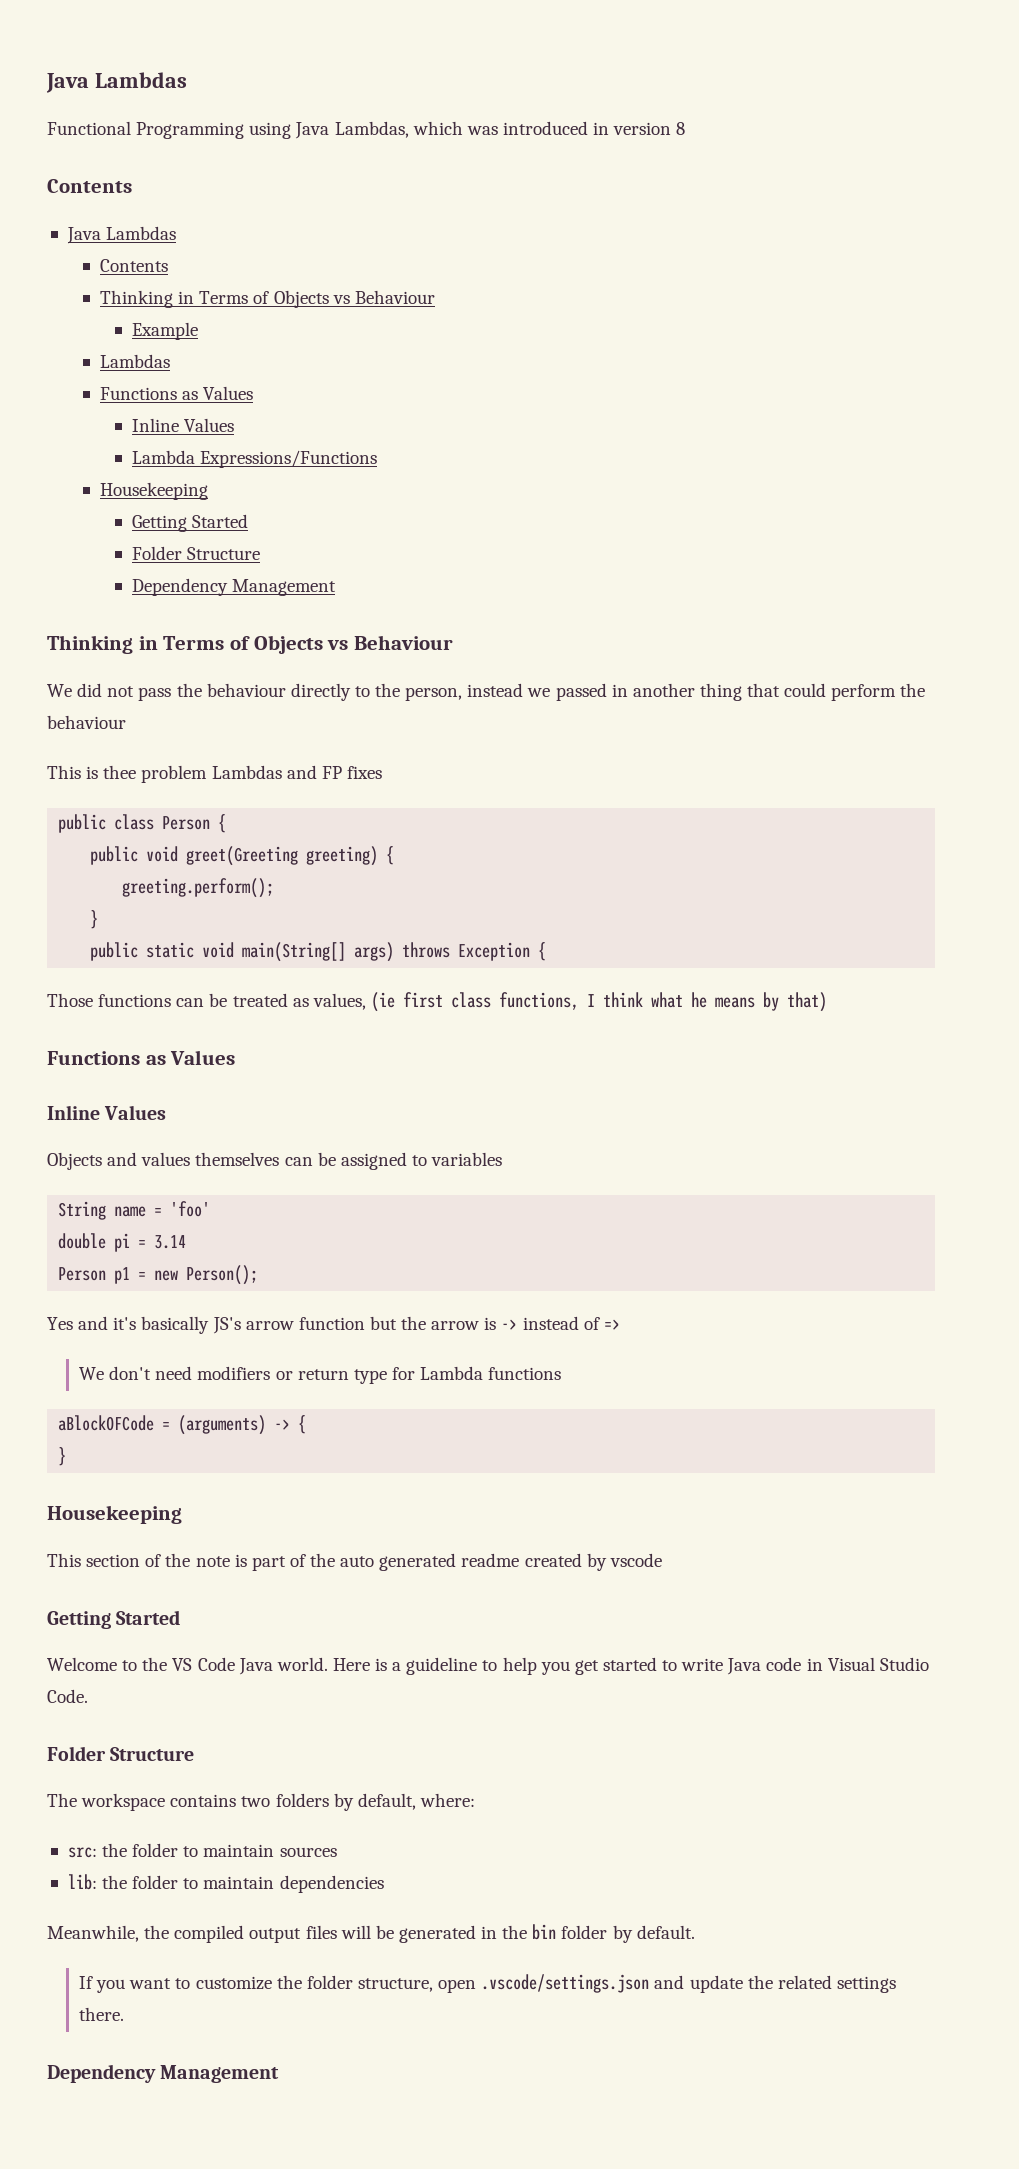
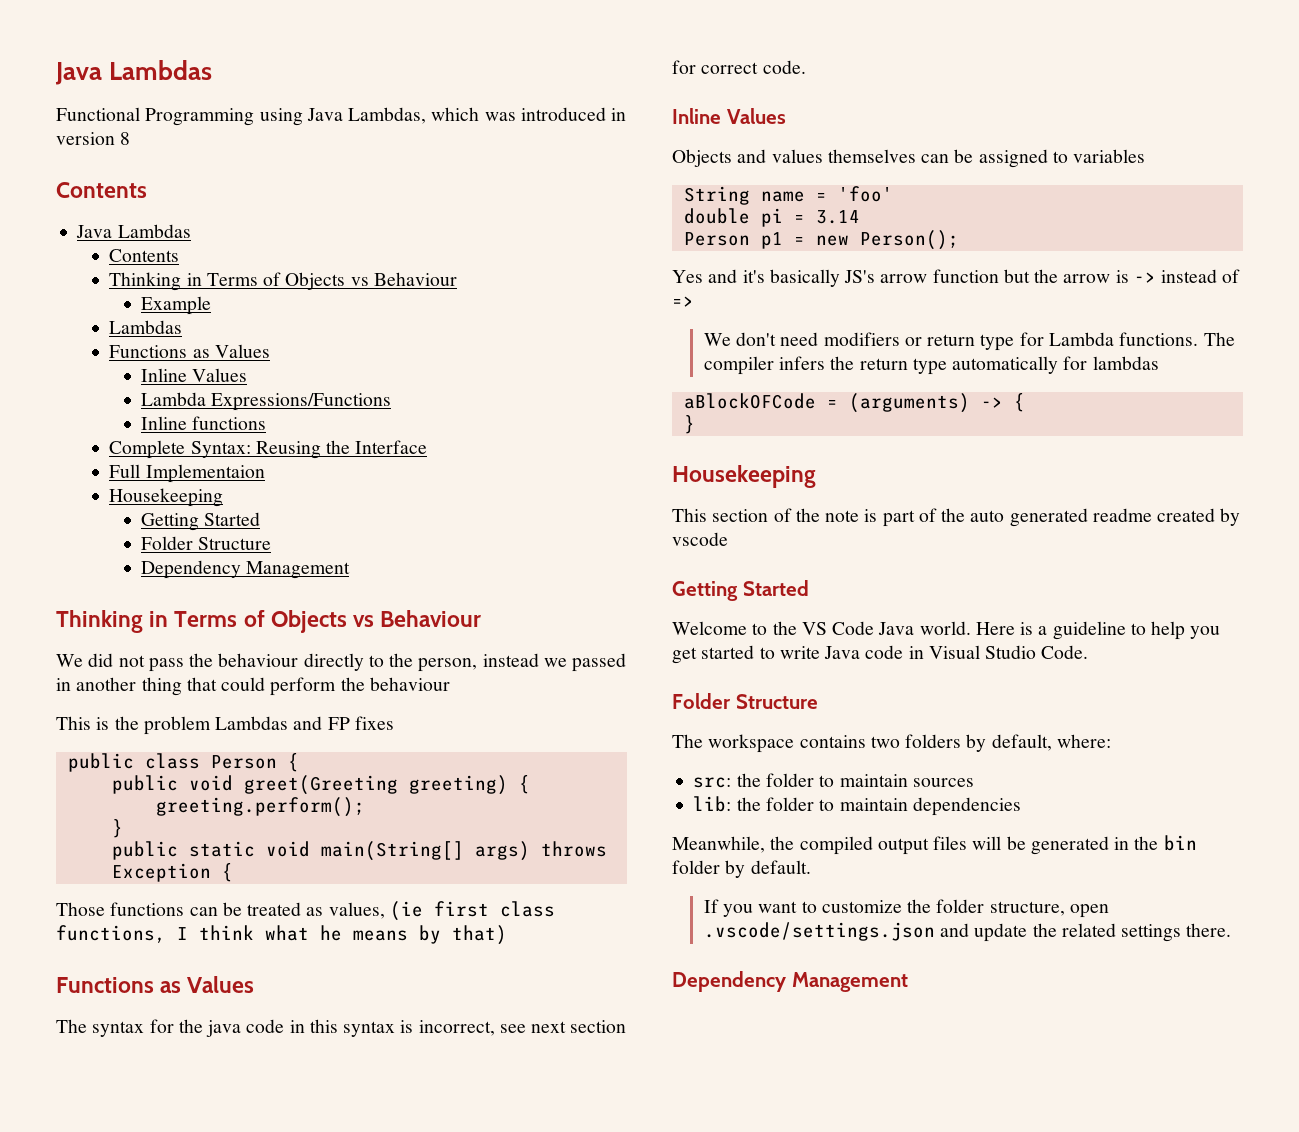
+ Inline functions
+ Complete Syntax: Reusing the Interface
+ Full Implementaion
- This is thee problem Lambdas and FP fixes
+ This is the problem Lambdas and FP fixes
+ The syntax for the java code in this syntax is incorrect, see next section for correct code.
- We don't need modifiers or return type for Lambda functions
+ We don't need modifiers or return type for Lambda functions. The compiler infers the return type automatically for lambdas

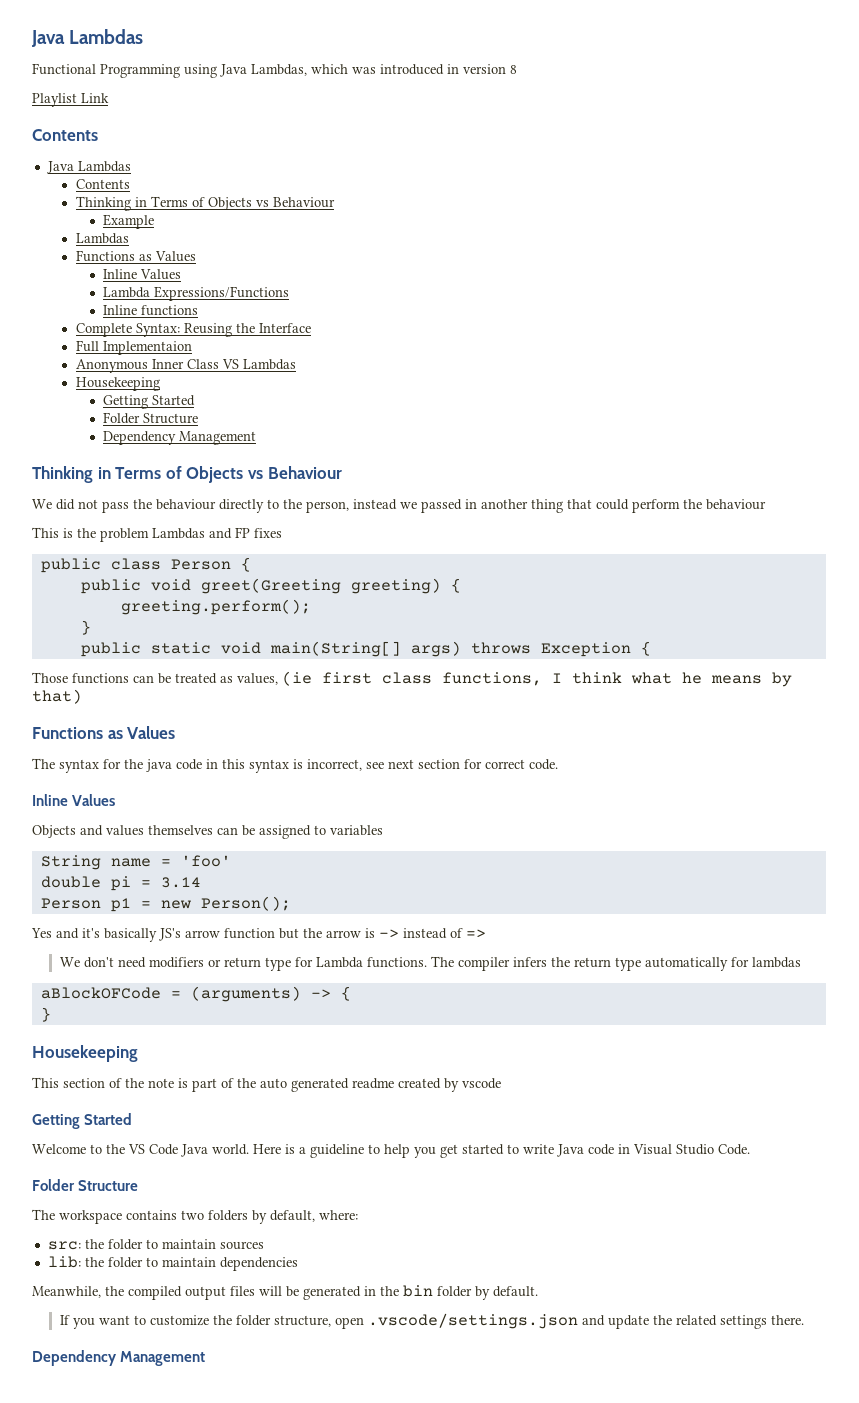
+ Playlist Link
+ Anonymous Inner Class VS Lambdas

